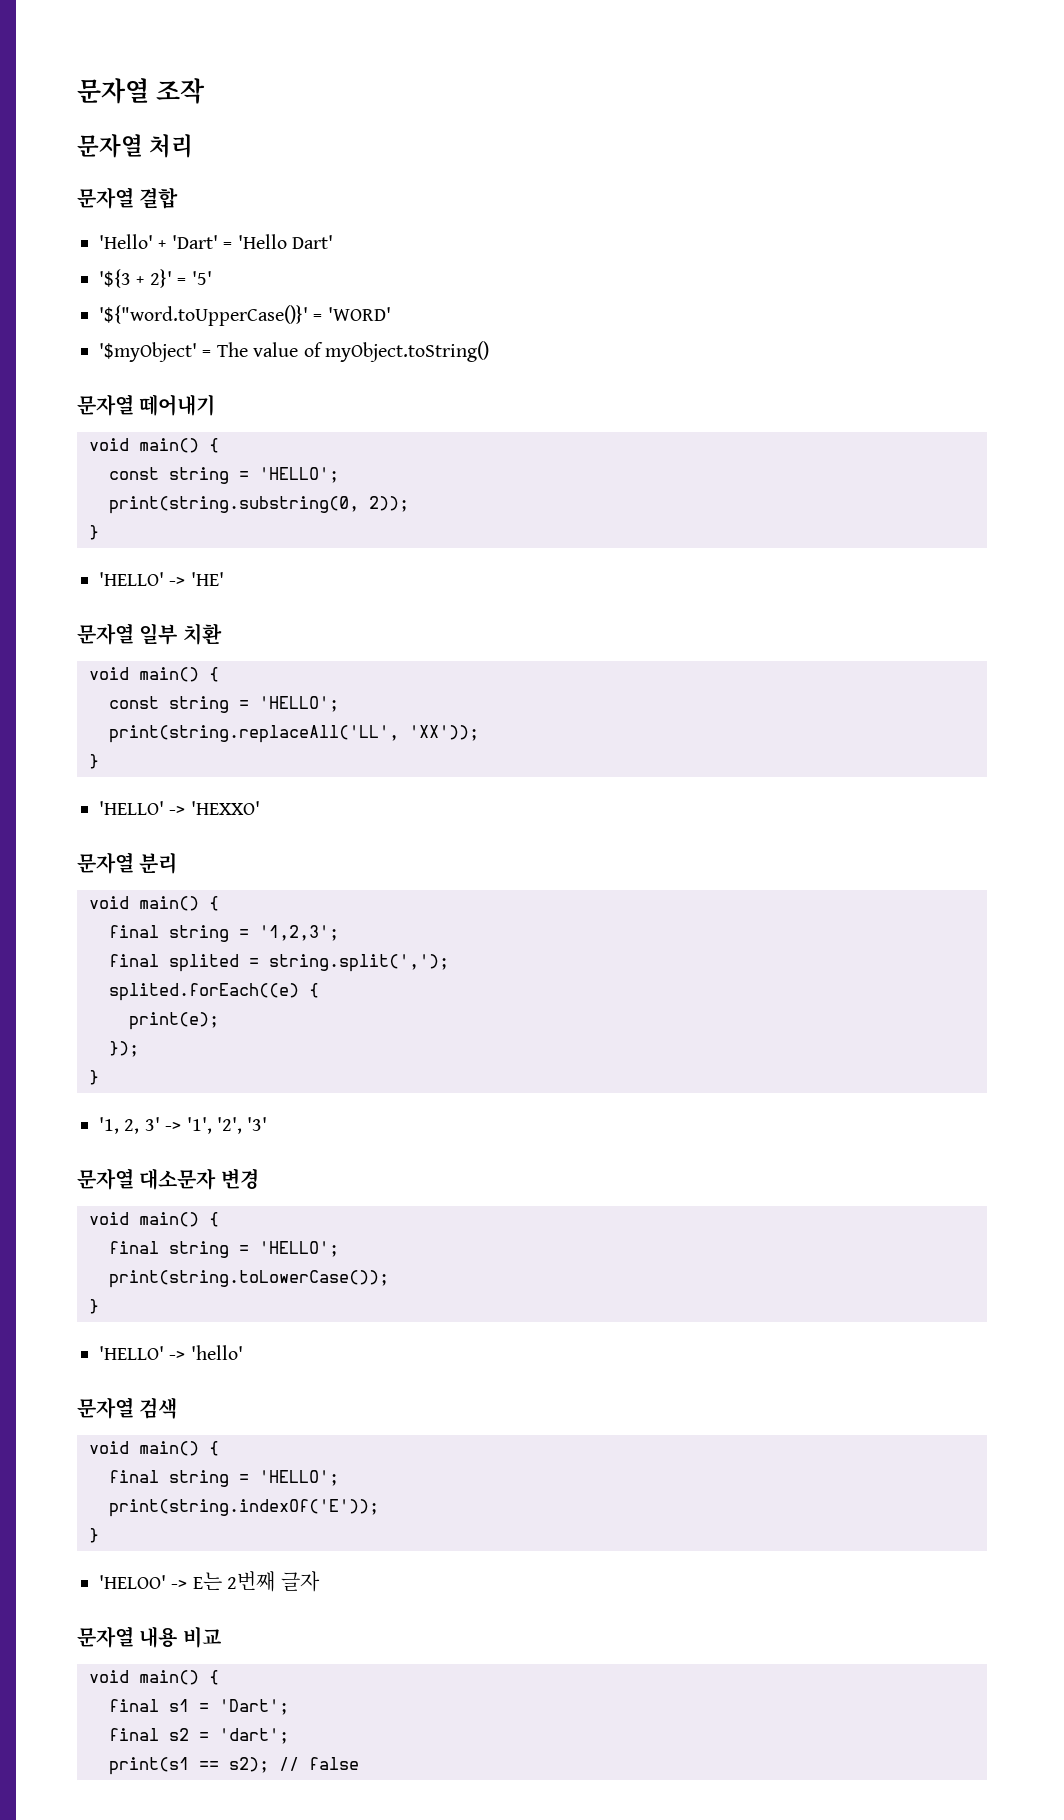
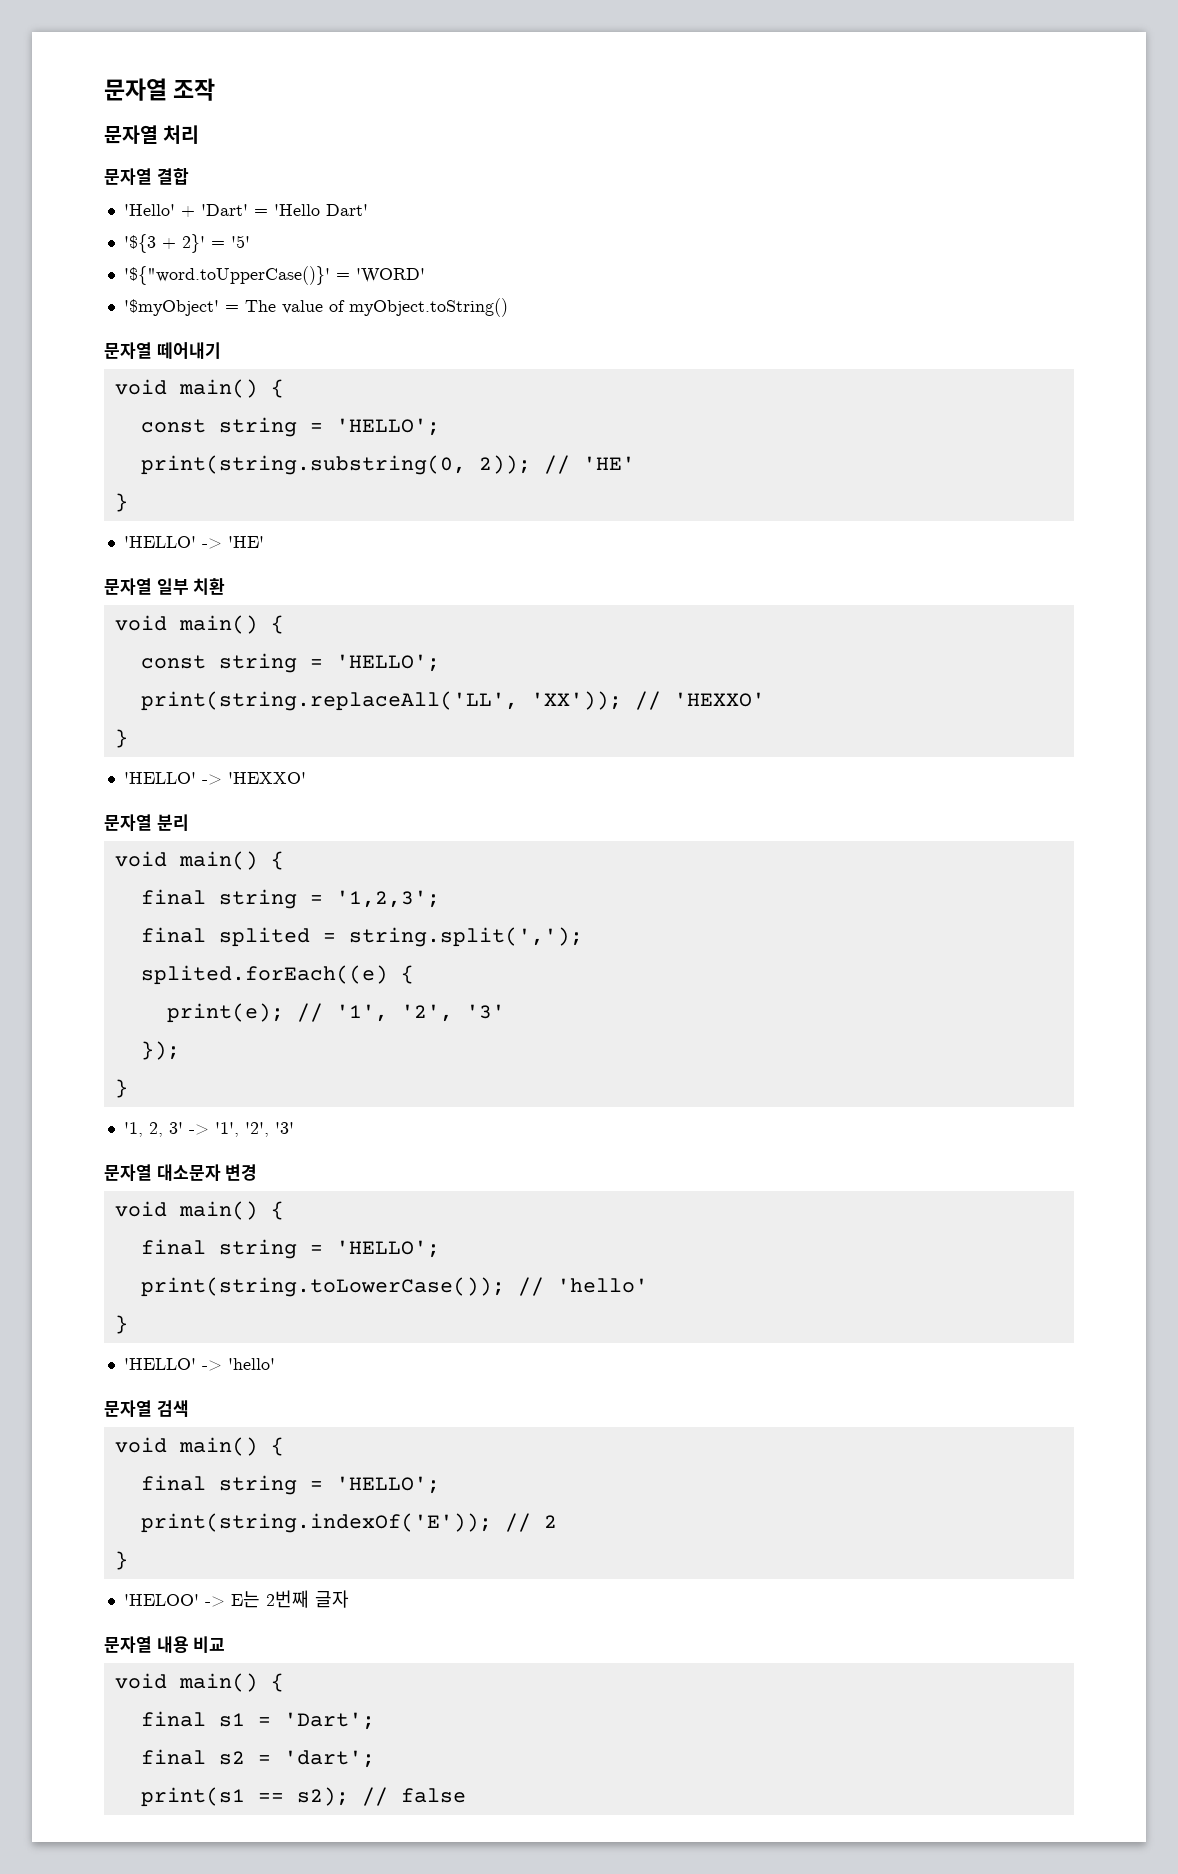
- print(string.substring(0, 2));
+ print(string.substring(0, 2)); // 'HE'
- print(string.replaceAll('LL', 'XX'));
+ print(string.replaceAll('LL', 'XX')); // 'HEXXO'
- print(e);
+ print(e); // '1', '2', '3'
- print(string.toLowerCase());
+ print(string.toLowerCase()); // 'hello'
- print(string.indexOf('E'));
+ print(string.indexOf('E')); // 2

